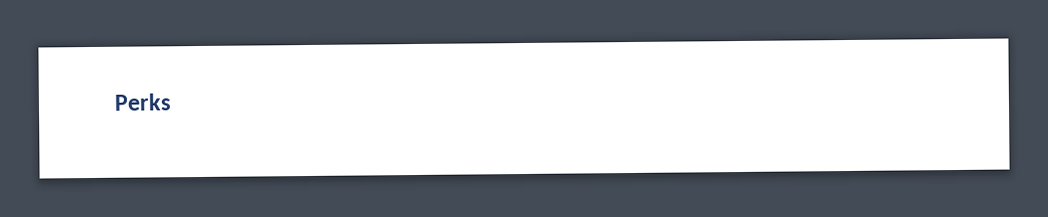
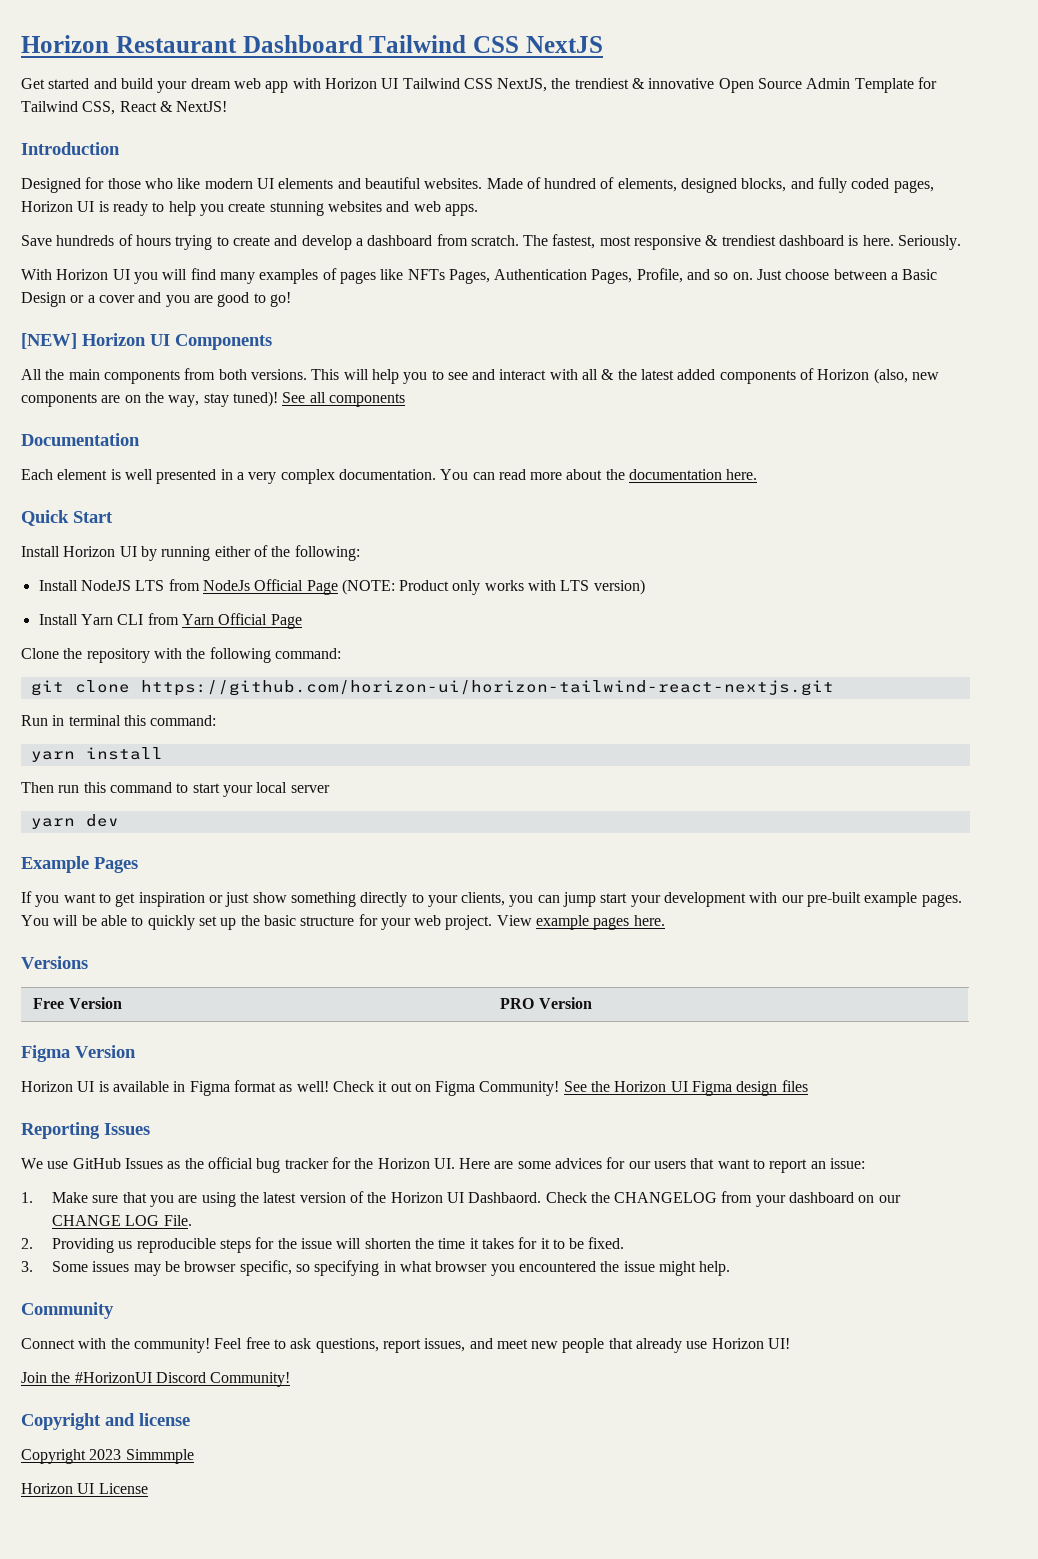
- Perks
+ Horizon Restaurant Dashboard Tailwind CSS NextJS
+ Get started and build your dream web app with Horizon UI Tailwind CSS NextJS, the trendiest & innovative Open Source Admin Template for Tailwind CSS, React & NextJS!
+ Introduction
+ Designed for those who like modern UI elements and beautiful websites. Made of hundred of elements, designed blocks, and fully coded pages, Horizon UI is ready to help you create stunning websites and web apps.
+ Save hundreds of hours trying to create and develop a dashboard from scratch. The fastest, most responsive & trendiest dashboard is here. Seriously.
+ With Horizon UI you will find many examples of pages like NFTs Pages, Authentication Pages, Profile, and so on. Just choose between a Basic Design or a cover and you are good to go!
+ [NEW] Horizon UI Components
+ All the main components from both versions. This will help you to see and interact with all & the latest added components of Horizon (also, new components are on the way, stay tuned)! See all components
+ Documentation
+ Each element is well presented in a very complex documentation. You can read more about the documentation here.
+ Quick Start
+ Install Horizon UI by running either of the following:
+ Install NodeJS LTS from NodeJs Official Page (NOTE: Product only works with LTS version)
+ Install Yarn CLI from Yarn Official Page
+ Clone the repository with the following command:
+ git clone https://github.com/horizon-ui/horizon-tailwind-react-nextjs.git
+ Run in terminal this command:
+ yarn install
+ Then run this command to start your local server
+ yarn dev
+ Example Pages
+ If you want to get inspiration or just show something directly to your clients, you can jump start your development with our pre-built example pages. You will be able to quickly set up the basic structure for your web project. View example pages here.
+ Versions
+ Free Version | PRO Version
+ Figma Version
+ Horizon UI is available in Figma format as well! Check it out on Figma Community! See the Horizon UI Figma design files
+ Reporting Issues
+ We use GitHub Issues as the official bug tracker for the Horizon UI. Here are some advices for our users that want to report an issue:
+ 1. Make sure that you are using the latest version of the Horizon UI Dashbaord. Check the CHANGELOG from your dashboard on our CHANGE LOG File.
+ 2. Providing us reproducible steps for the issue will shorten the time it takes for it to be fixed.
+ 3. Some issues may be browser specific, so specifying in what browser you encountered the issue might help.
+ Community
+ Connect with the community! Feel free to ask questions, report issues, and meet new people that already use Horizon UI!
+ Join the #HorizonUI Discord Community!
+ Copyright and license
+ Copyright 2023 Simmmple
+ Horizon UI License

